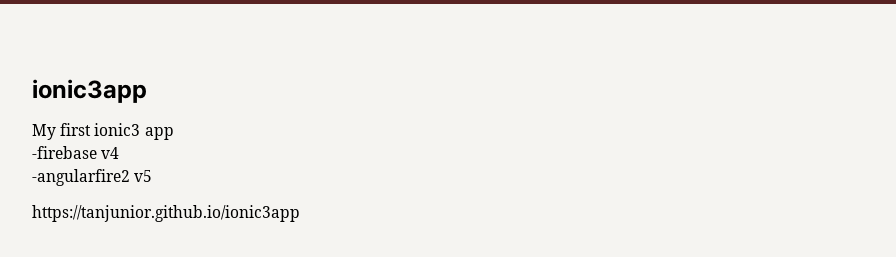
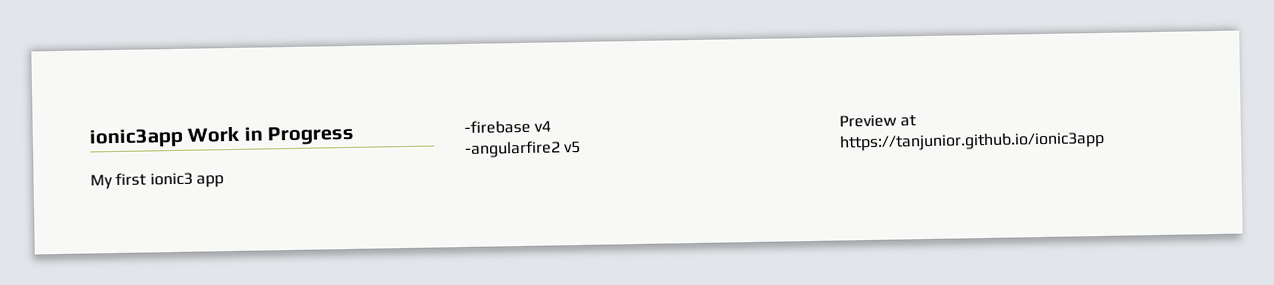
- ionic3app
+ ionic3app Work in Progress
- https://tanjunior.github.io/ionic3app
+ Preview at https://tanjunior.github.io/ionic3app

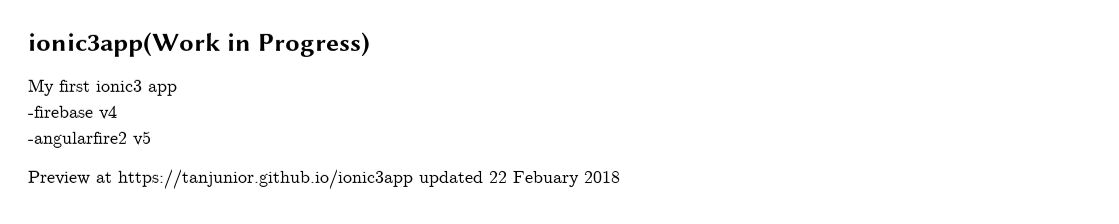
- ionic3app Work in Progress
+ ionic3app(Work in Progress)
- Preview at https://tanjunior.github.io/ionic3app
+ Preview at https://tanjunior.github.io/ionic3app updated 22 Febuary 2018

